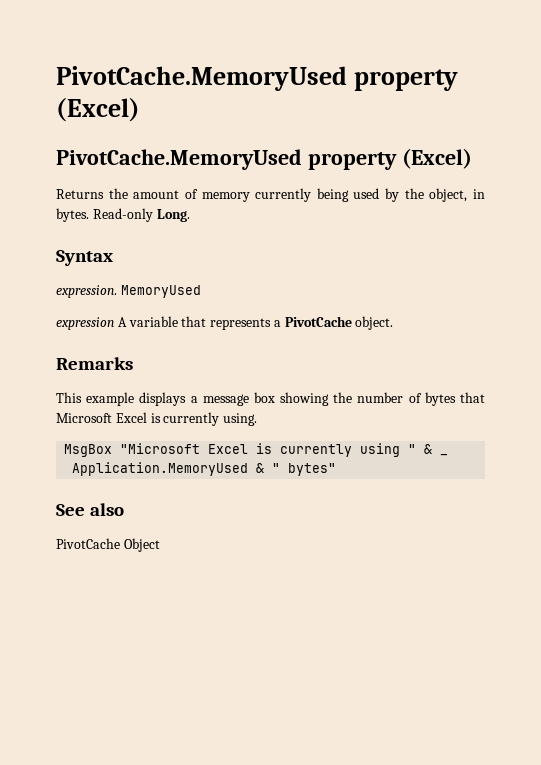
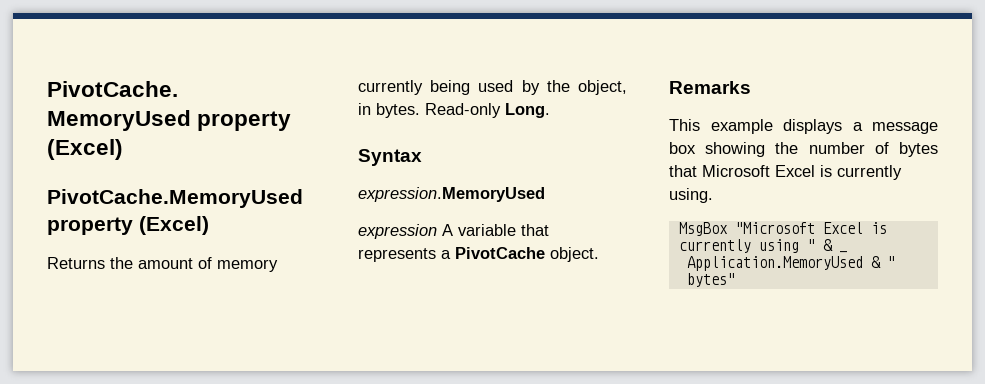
- expression. MemoryUsed
+ expression.MemoryUsed
- See also
- PivotCache Object

